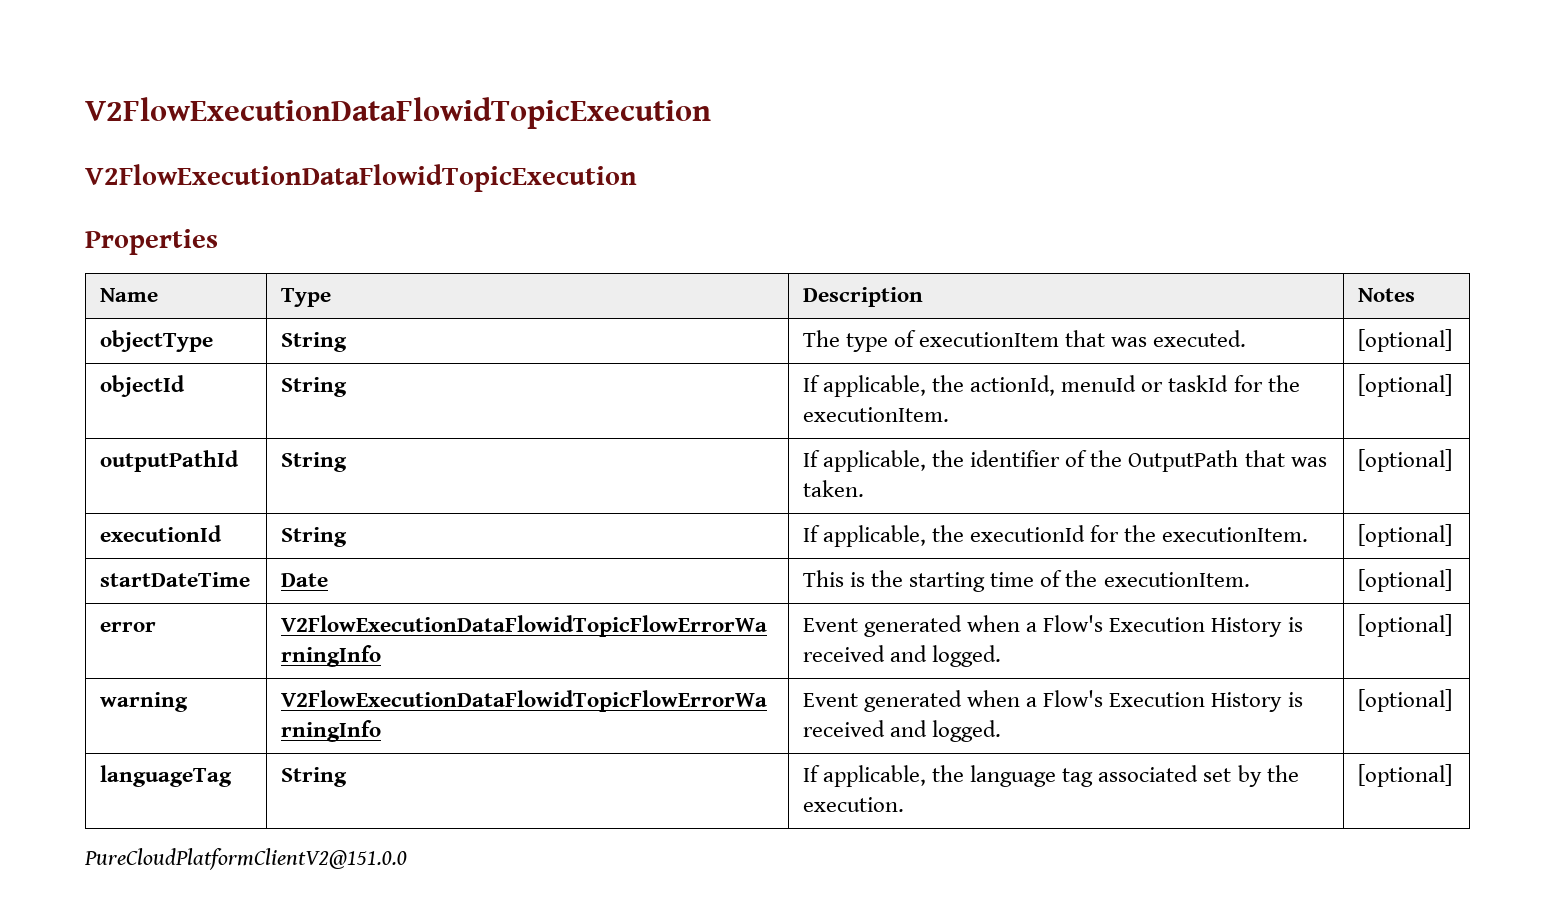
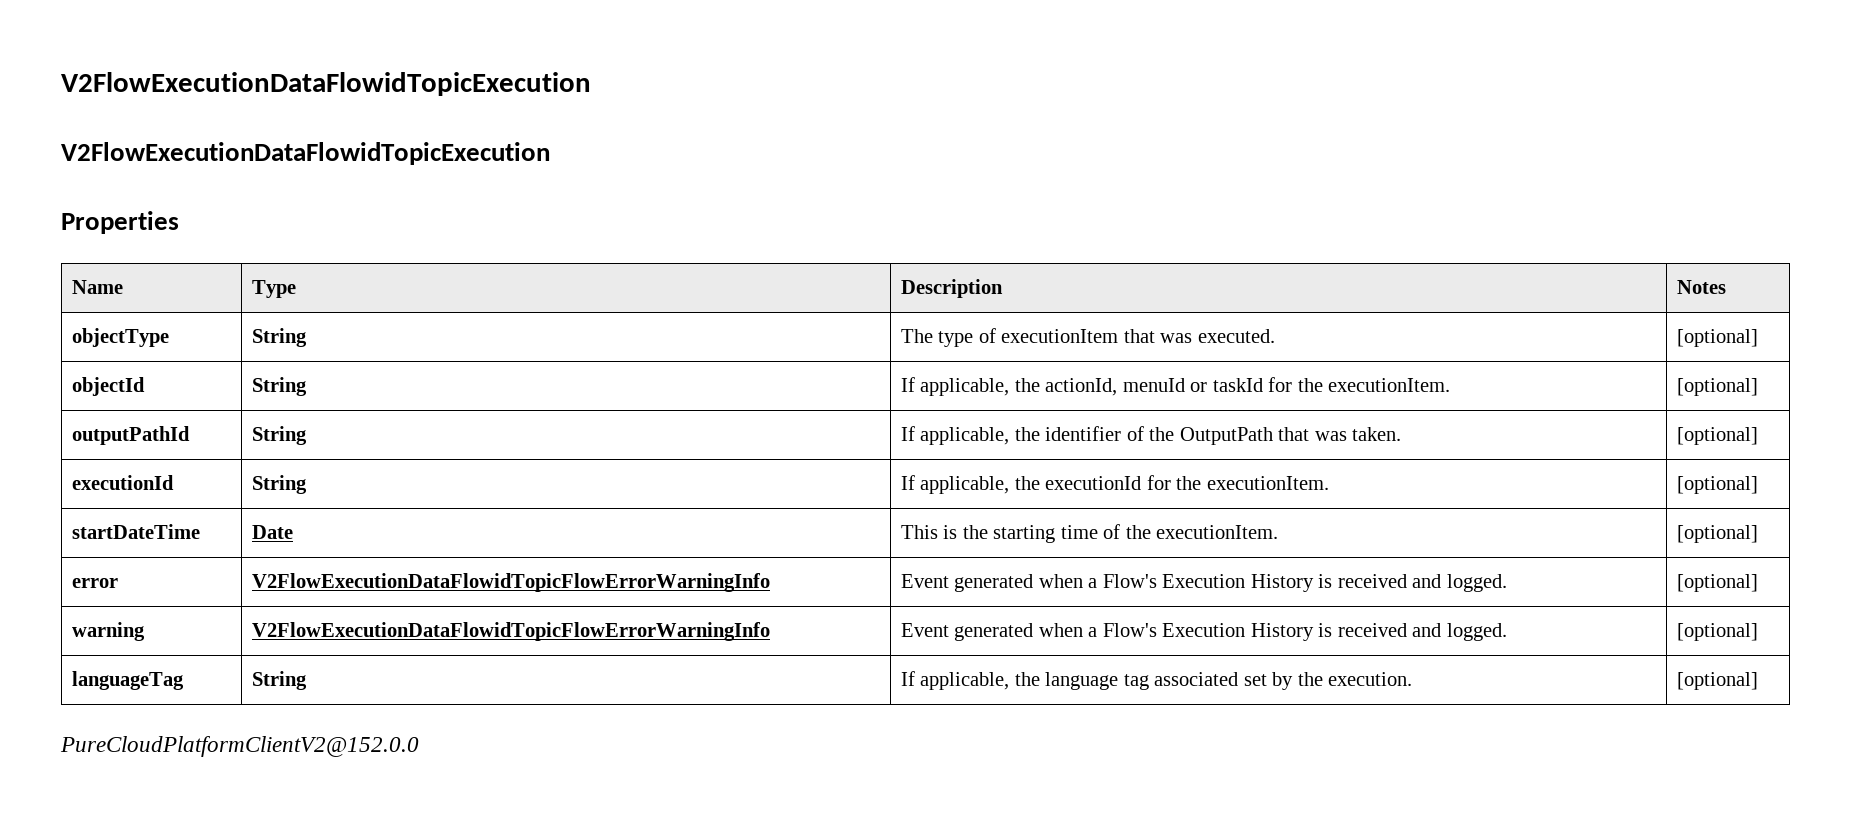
- PureCloudPlatformClientV2@151.0.0
+ PureCloudPlatformClientV2@152.0.0

